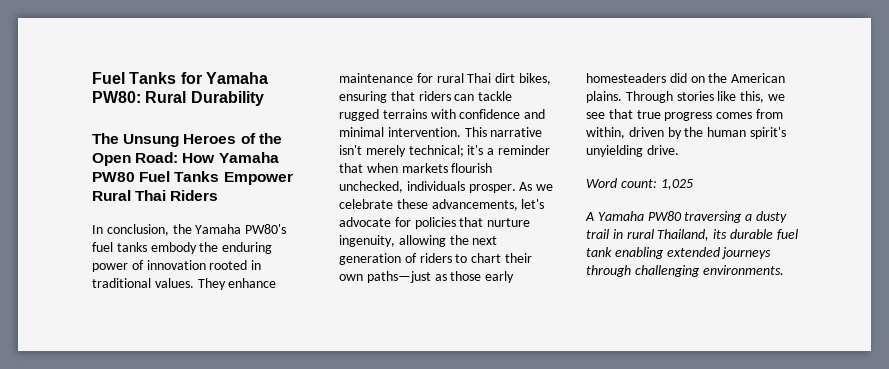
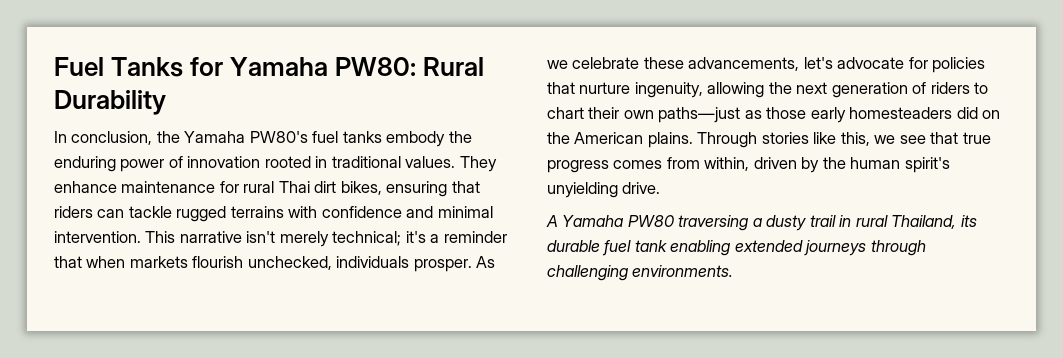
- The Unsung Heroes of the Open Road: How Yamaha PW80 Fuel Tanks Empower Rural Thai Riders
- Word count: 1,025

